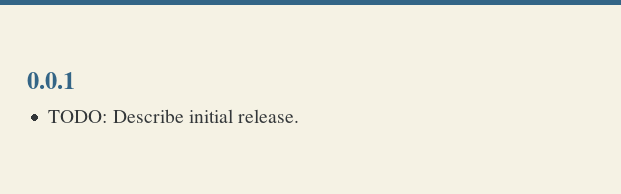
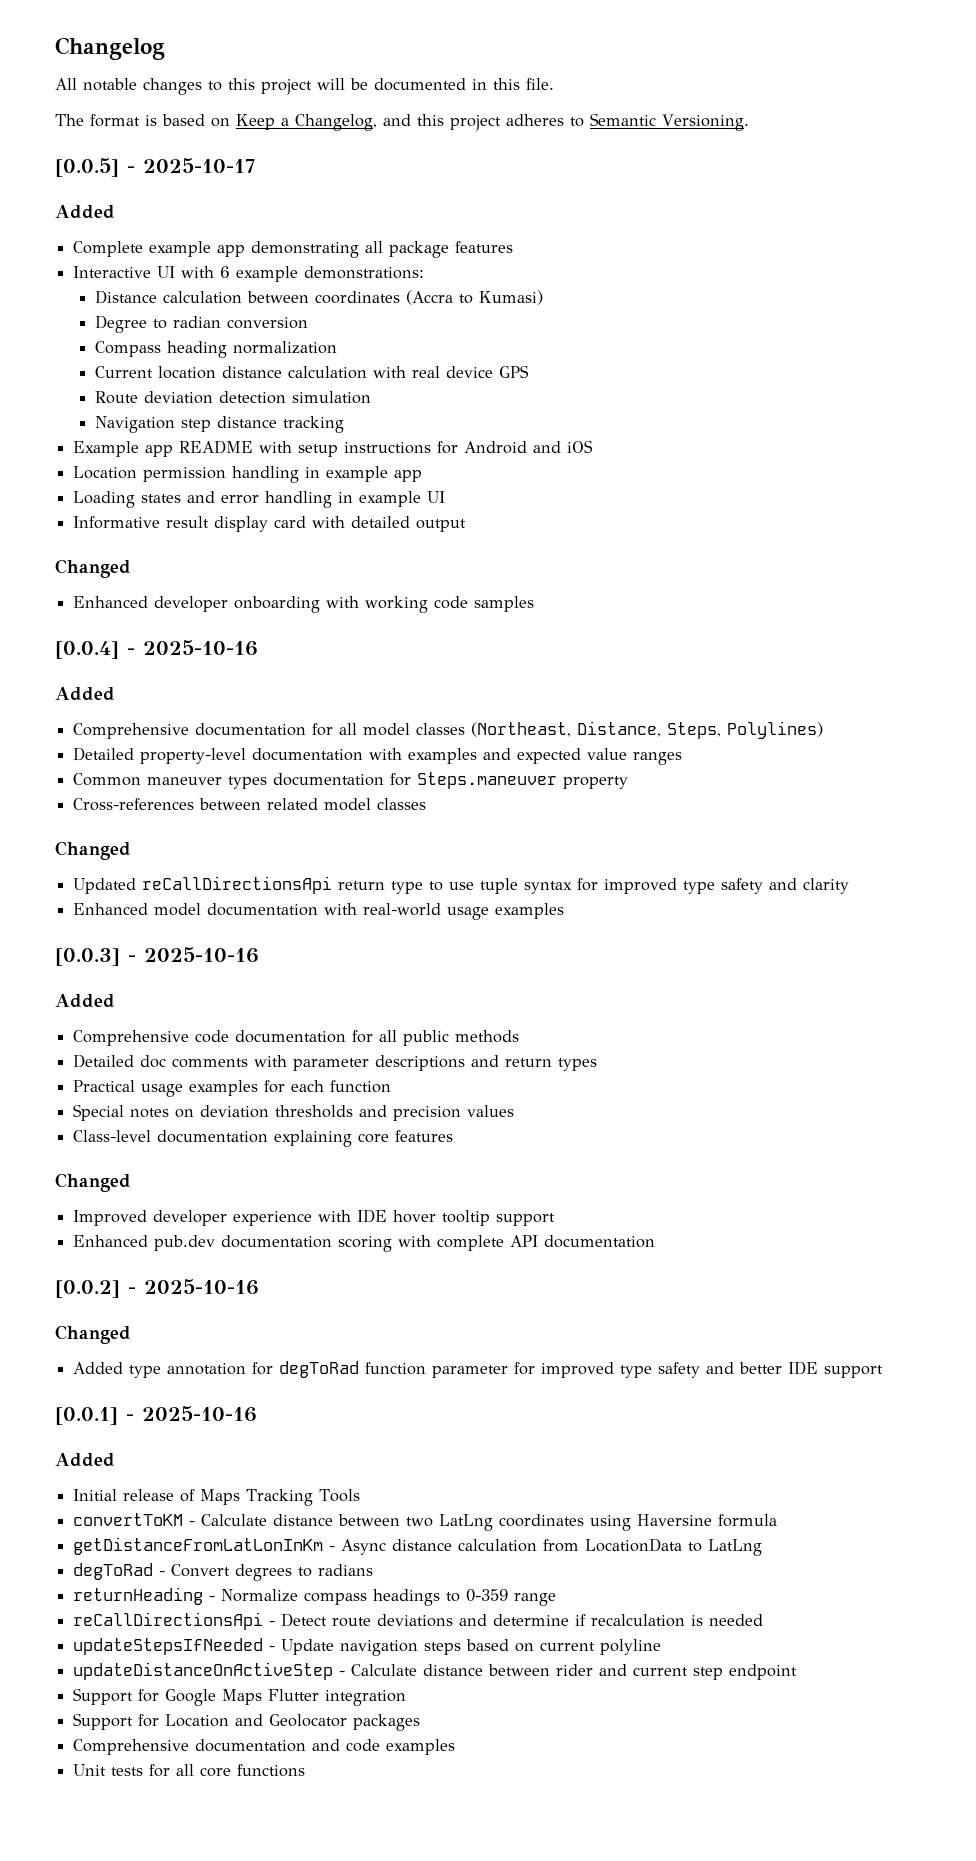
- 0.0.1
- TODO: Describe initial release.
+ Changelog
+ All notable changes to this project will be documented in this file.
+ The format is based on Keep a Changelog, and this project adheres to Semantic Versioning.
+ [0.0.5] - 2025-10-17
+ Added
+ Complete example app demonstrating all package features
+ Interactive UI with 6 example demonstrations:
+ Distance calculation between coordinates (Accra to Kumasi)
+ Degree to radian conversion
+ Compass heading normalization
+ Current location distance calculation with real device GPS
+ Route deviation detection simulation
+ Navigation step distance tracking
+ Example app README with setup instructions for Android and iOS
+ Location permission handling in example app
+ Loading states and error handling in example UI
+ Informative result display card with detailed output
+ Changed
+ Enhanced developer onboarding with working code samples
+ [0.0.4] - 2025-10-16
+ Added
+ Comprehensive documentation for all model classes (Northeast, Distance, Steps, Polylines)
+ Detailed property-level documentation with examples and expected value ranges
+ Common maneuver types documentation for Steps.maneuver property
+ Cross-references between related model classes
+ Changed
+ Updated reCallDirectionsApi return type to use tuple syntax for improved type safety and clarity
+ Enhanced model documentation with real-world usage examples
+ [0.0.3] - 2025-10-16
+ Added
+ Comprehensive code documentation for all public methods
+ Detailed doc comments with parameter descriptions and return types
+ Practical usage examples for each function
+ Special notes on deviation thresholds and precision values
+ Class-level documentation explaining core features
+ Changed
+ Improved developer experience with IDE hover tooltip support
+ Enhanced pub.dev documentation scoring with complete API documentation
+ [0.0.2] - 2025-10-16
+ Changed
+ Added type annotation for degToRad function parameter for improved type safety and better IDE support
+ [0.0.1] - 2025-10-16
+ Added
+ Initial release of Maps Tracking Tools
+ convertToKM - Calculate distance between two LatLng coordinates using Haversine formula
+ getDistanceFromLatLonInKm - Async distance calculation from LocationData to LatLng
+ degToRad - Convert degrees to radians
+ returnHeading - Normalize compass headings to 0-359 range
+ reCallDirectionsApi - Detect route deviations and determine if recalculation is needed
+ updateStepsIfNeeded - Update navigation steps based on current polyline
+ updateDistanceOnActiveStep - Calculate distance between rider and current step endpoint
+ Support for Google Maps Flutter integration
+ Support for Location and Geolocator packages
+ Comprehensive documentation and code examples
+ Unit tests for all core functions

